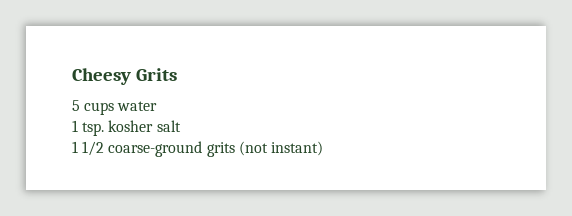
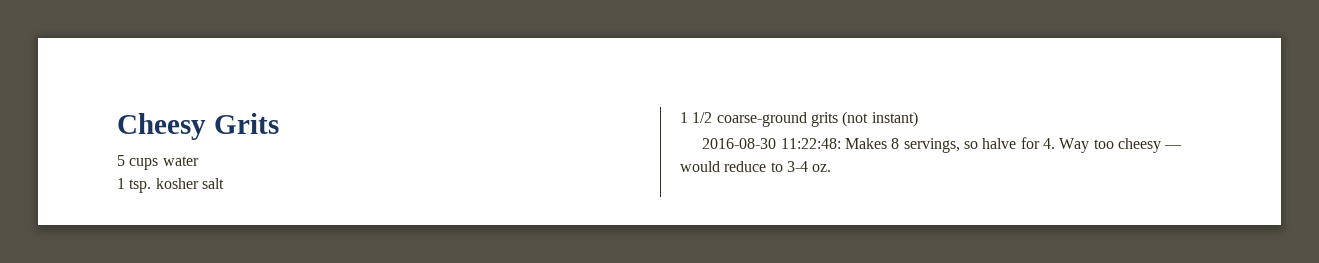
+ 2016-08-30 11:22:48: Makes 8 servings, so halve for 4. Way too cheesy — would reduce to 3-4 oz.

